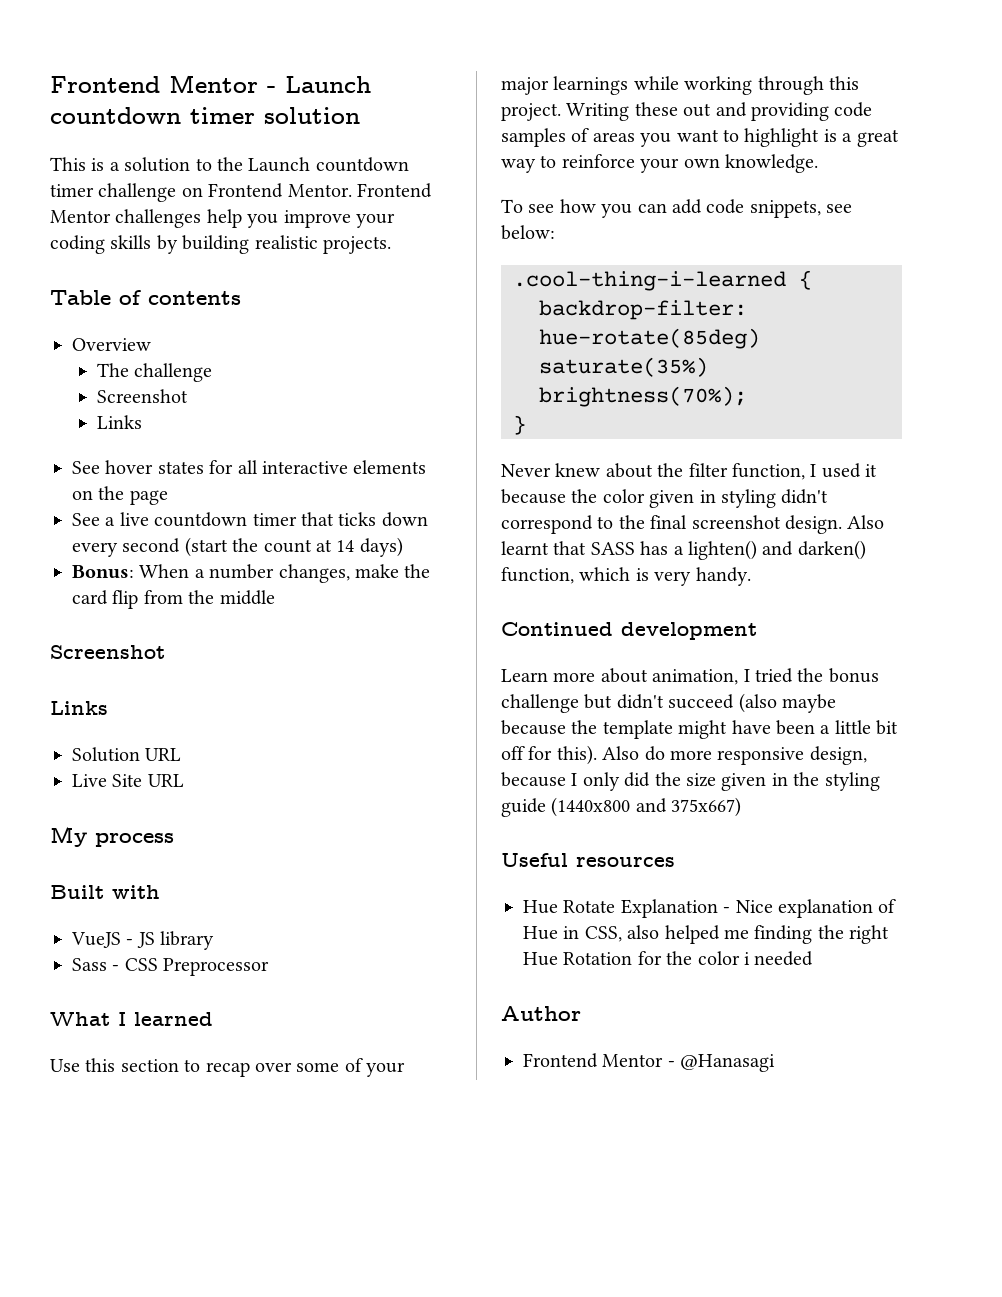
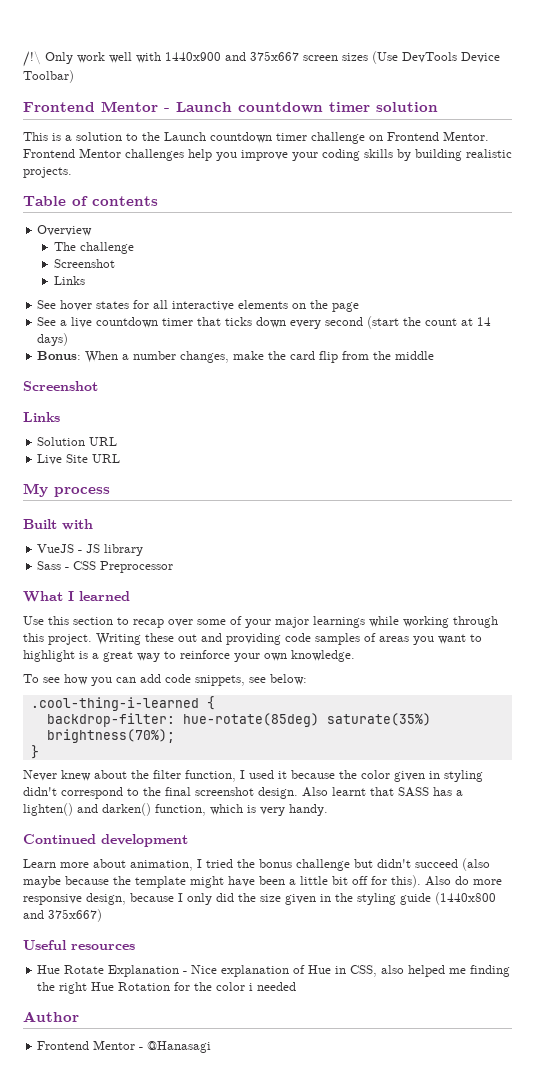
+ /!\ Only work well with 1440x900 and 375x667 screen sizes (Use DevTools Device Toolbar)

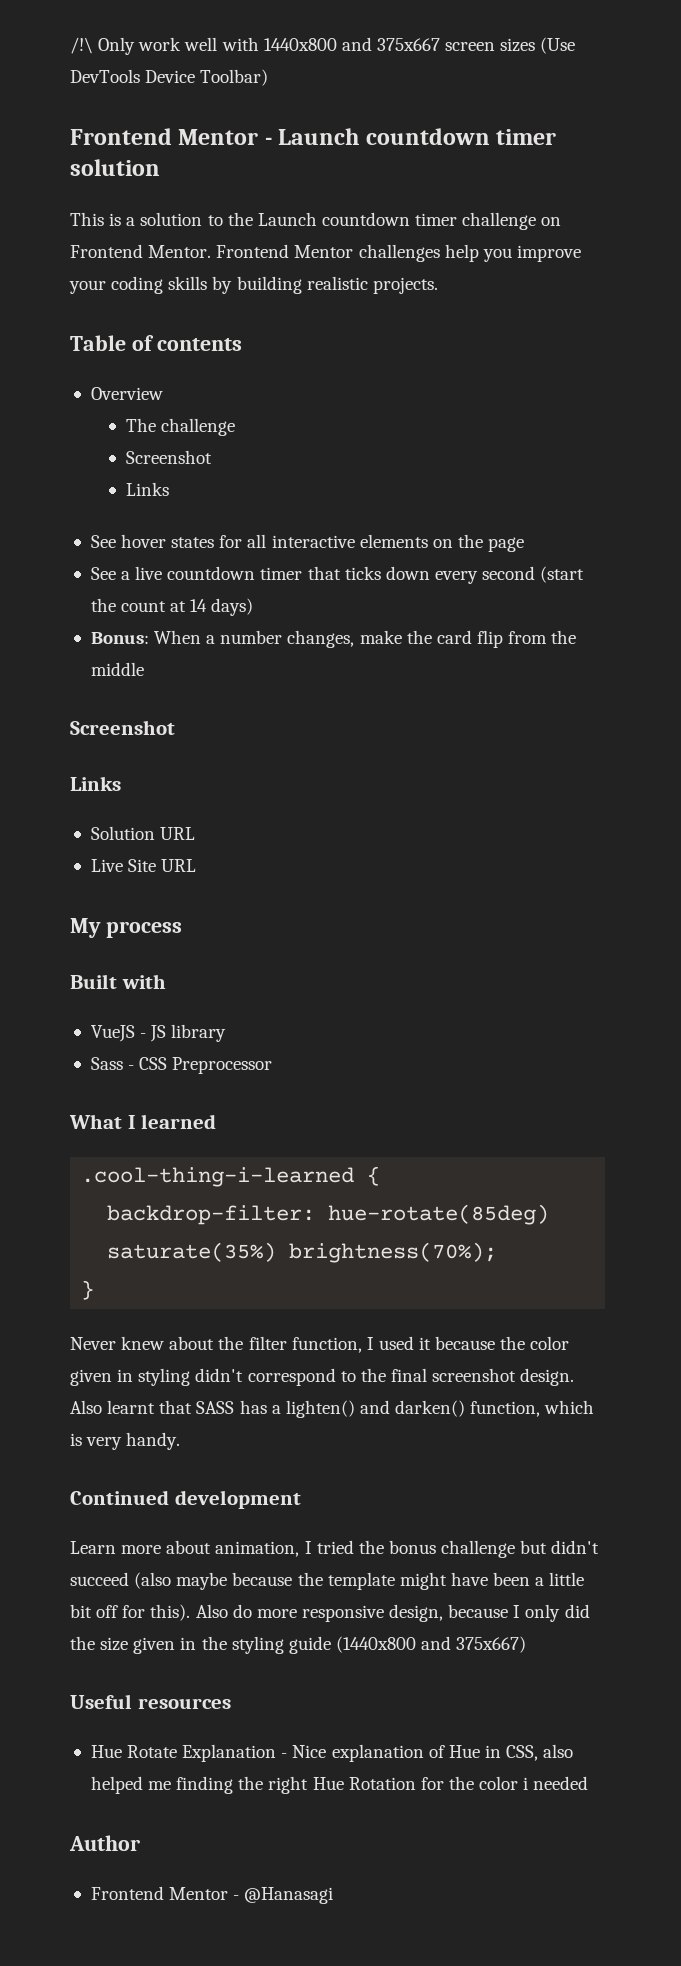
- /!\ Only work well with 1440x900 and 375x667 screen sizes (Use DevTools Device Toolbar)
+ /!\ Only work well with 1440x800 and 375x667 screen sizes (Use DevTools Device Toolbar)
- Use this section to recap over some of your major learnings while working through this project. Writing these out and providing code samples of areas you want to highlight is a great way to reinforce your own knowledge.
- To see how you can add code snippets, see below:

